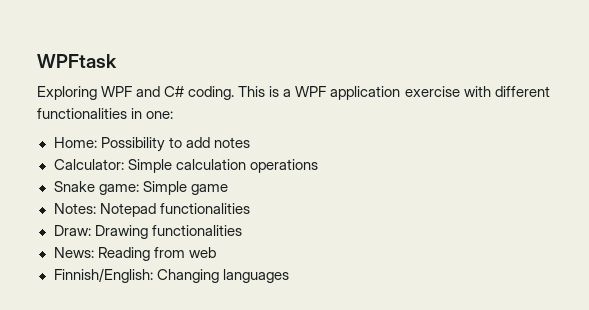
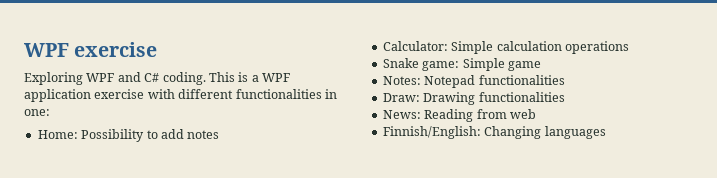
- WPFtask
+ WPF exercise

